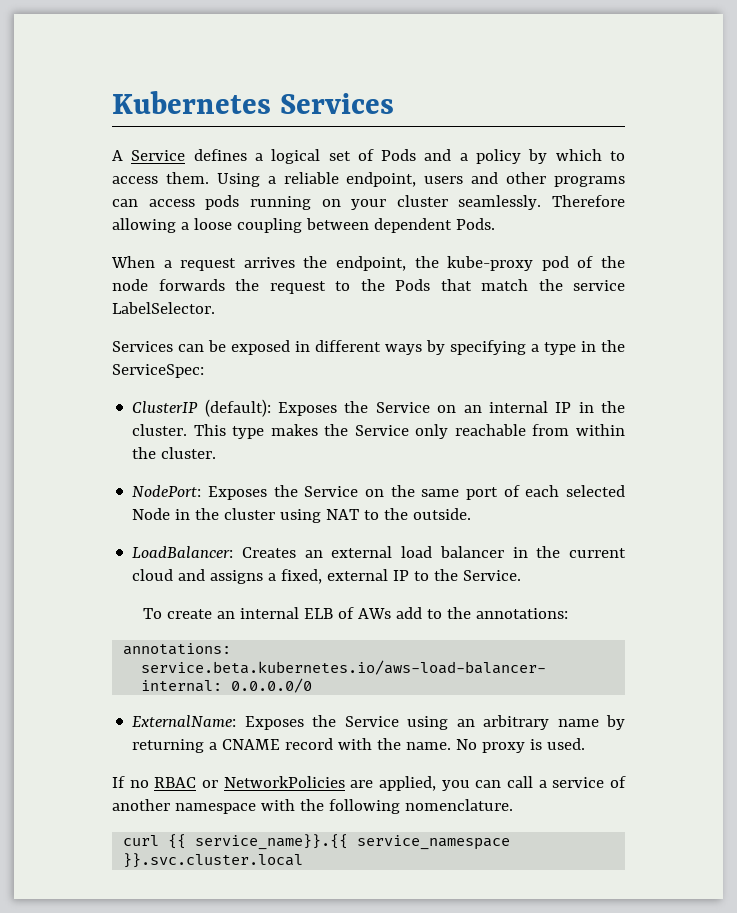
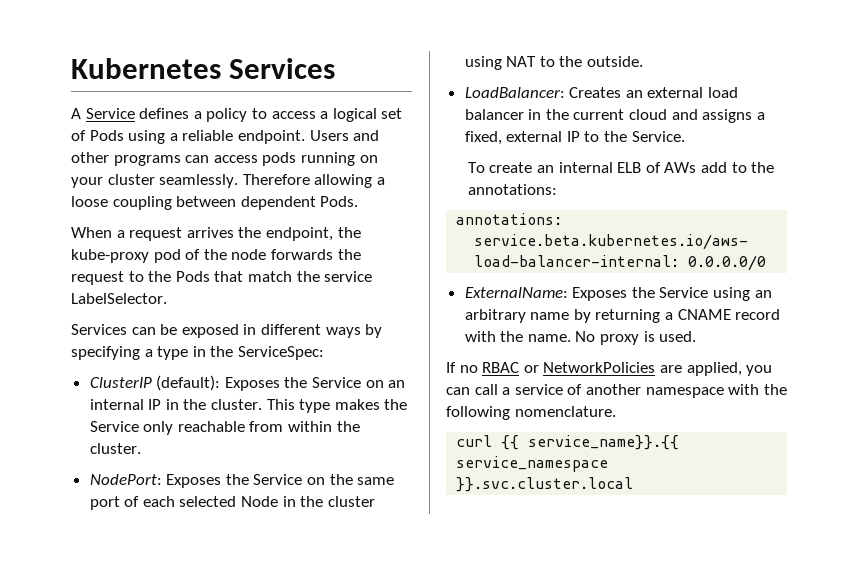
- A Service defines a logical set of Pods and a policy by which to access them. Using a reliable endpoint, users and other programs can access pods running on your cluster seamlessly.
+ A Service defines a policy to access a logical set of Pods using a reliable endpoint. Users and other programs can access pods running on your cluster seamlessly.

